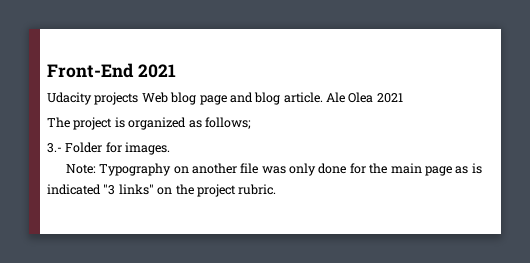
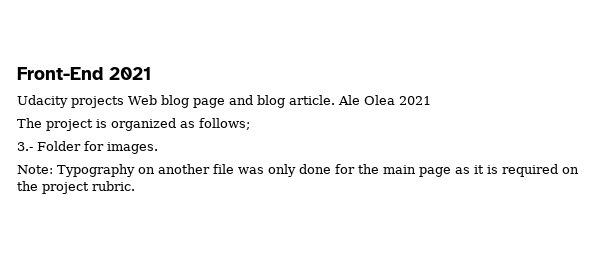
- Note: Typography on another file was only done for the main page as is indicated "3 links" on the project rubric.
+ Note: Typography on another file was only done for the main page as it is required on the project rubric.

